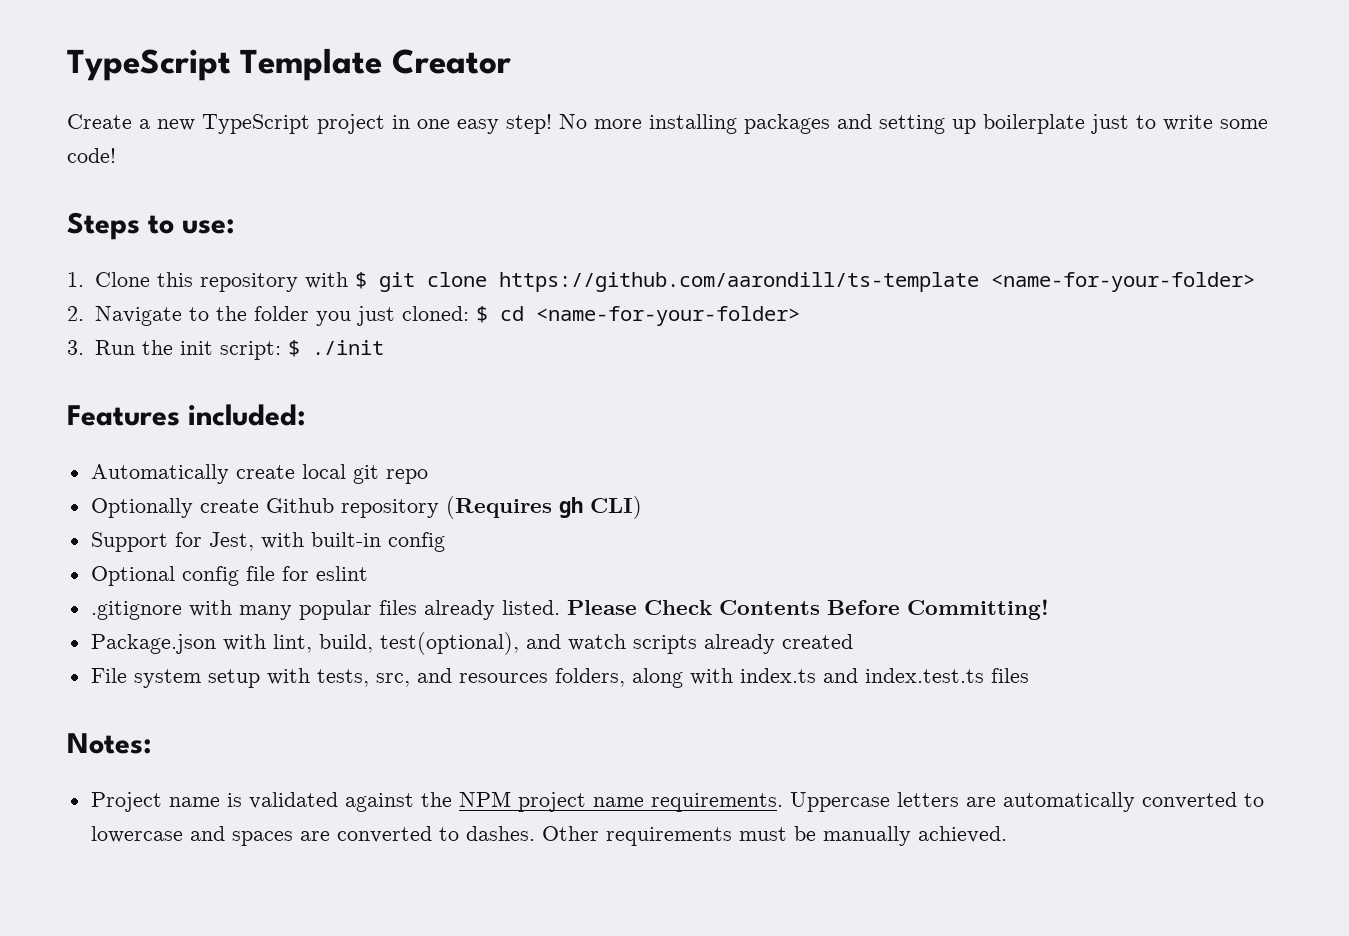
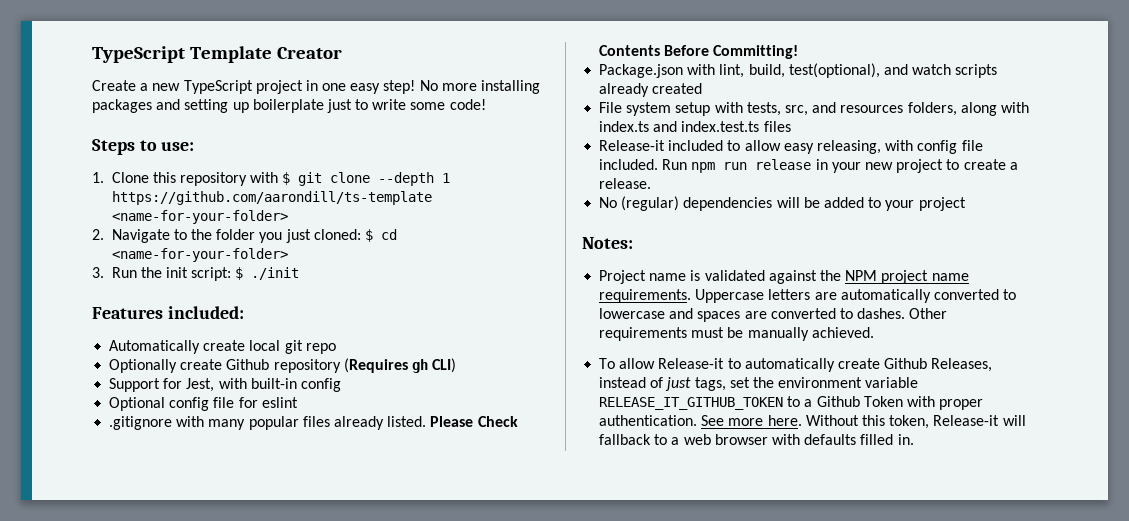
- 1. Clone this repository with $ git clone https://github.com/aarondill/ts-template <name-for-your-folder>
+ 1. Clone this repository with $ git clone --depth 1 https://github.com/aarondill/ts-template <name-for-your-folder>
+ Release-it included to allow easy releasing, with config file included. Run npm run release in your new project to create a release.
+ No (regular) dependencies will be added to your project
+ To allow Release-it to automatically create Github Releases, instead of just tags, set the environment variable RELEASE_IT_GITHUB_TOKEN to a Github Token with proper authentication. See more here. Without this token, Release-it will fallback to a web browser with defaults filled in.

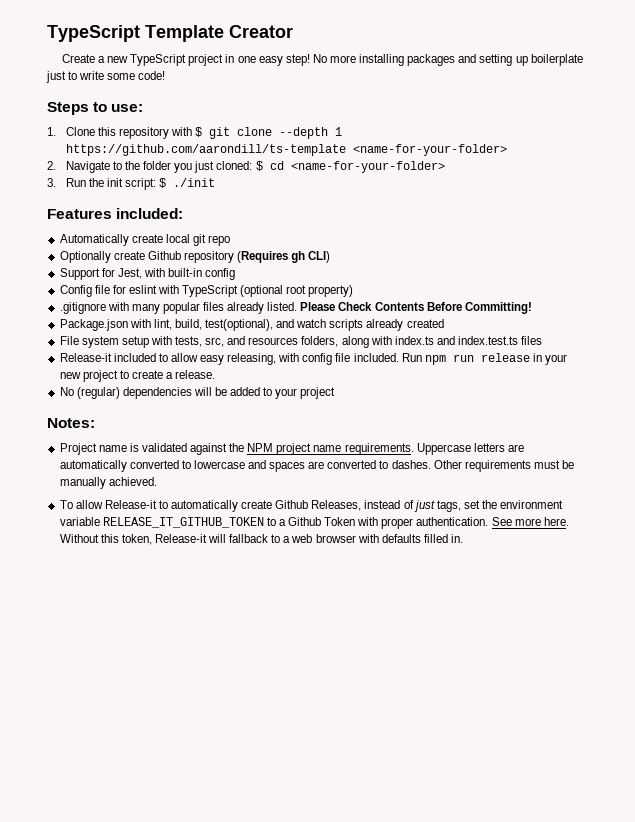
- Optional config file for eslint
+ Config file for eslint with TypeScript (optional root property)

